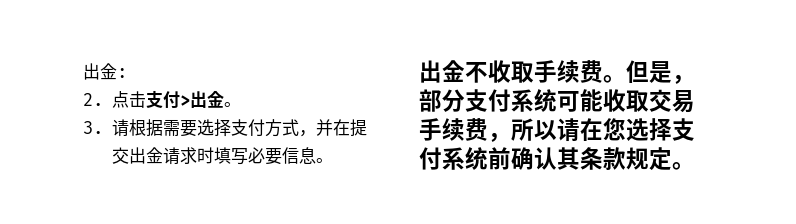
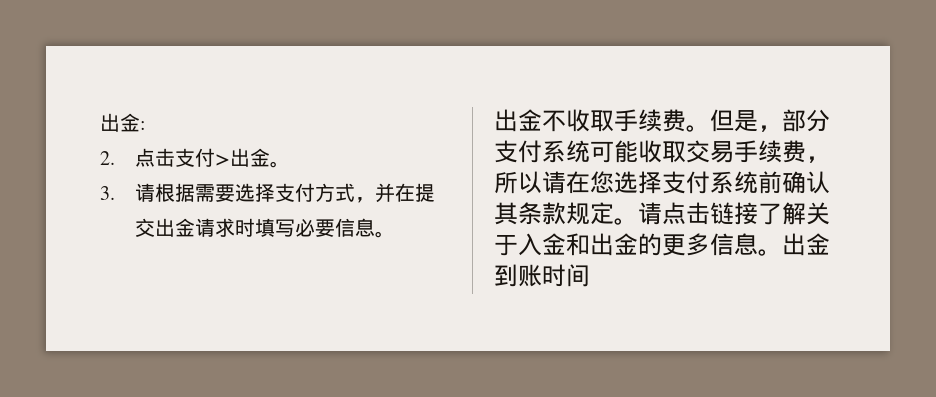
+ 请点击链接了解关于入金和出金的更多信息。出金到账时间

